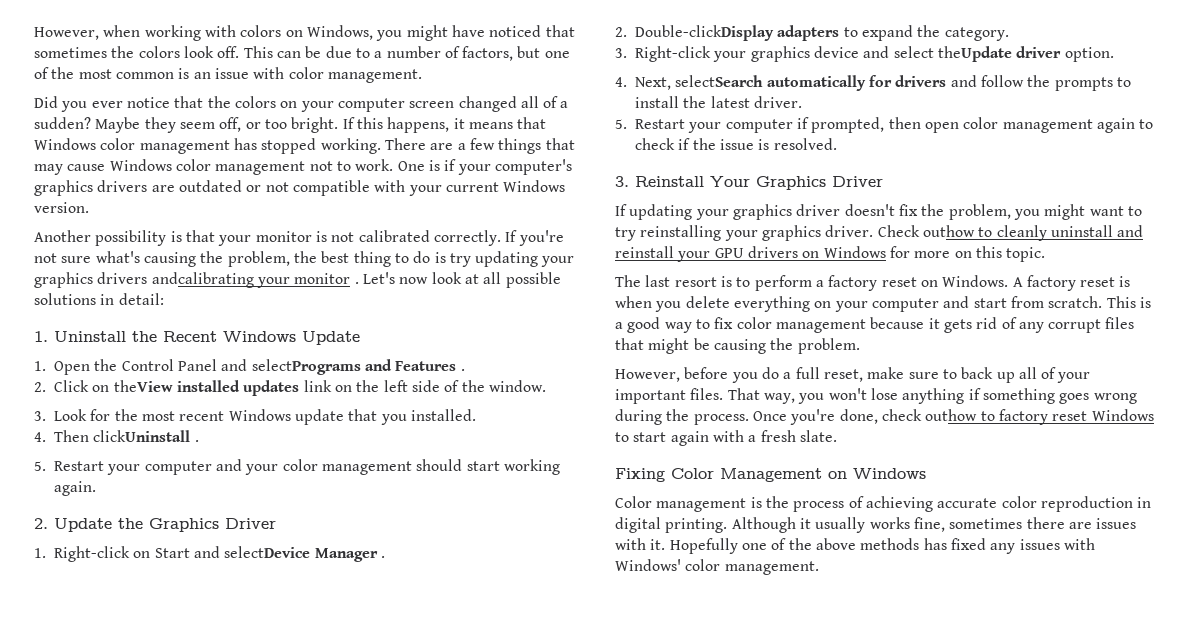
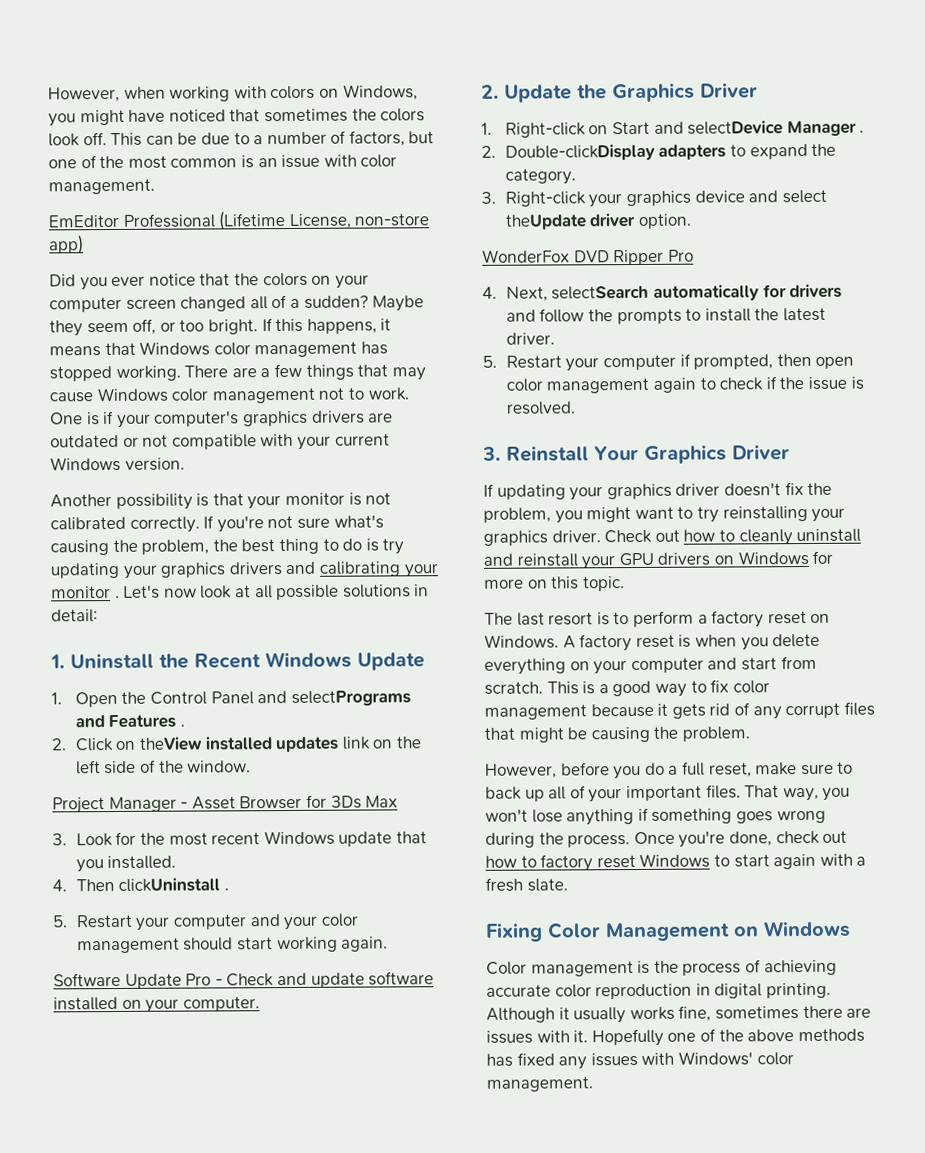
+ EmEditor Professional (Lifetime License, non-store app)
- If you're not sure what's causing the problem, the best thing to do is try updating your graphics drivers andcalibrating your monitor .
+ If you're not sure what's causing the problem, the best thing to do is try updating your graphics drivers and calibrating your monitor .
+ Project Manager - Asset Browser for 3Ds Max
+ Software Update Pro - Check and update software installed on your computer.
+ WonderFox DVD Ripper Pro
- Check outhow to cleanly uninstall and reinstall your GPU drivers on Windows for more on this topic.
+ Check out how to cleanly uninstall and reinstall your GPU drivers on Windows for more on this topic.
- Once you're done, check outhow to factory reset Windows to start again with a fresh slate.
+ Once you're done, check out how to factory reset Windows to start again with a fresh slate.

